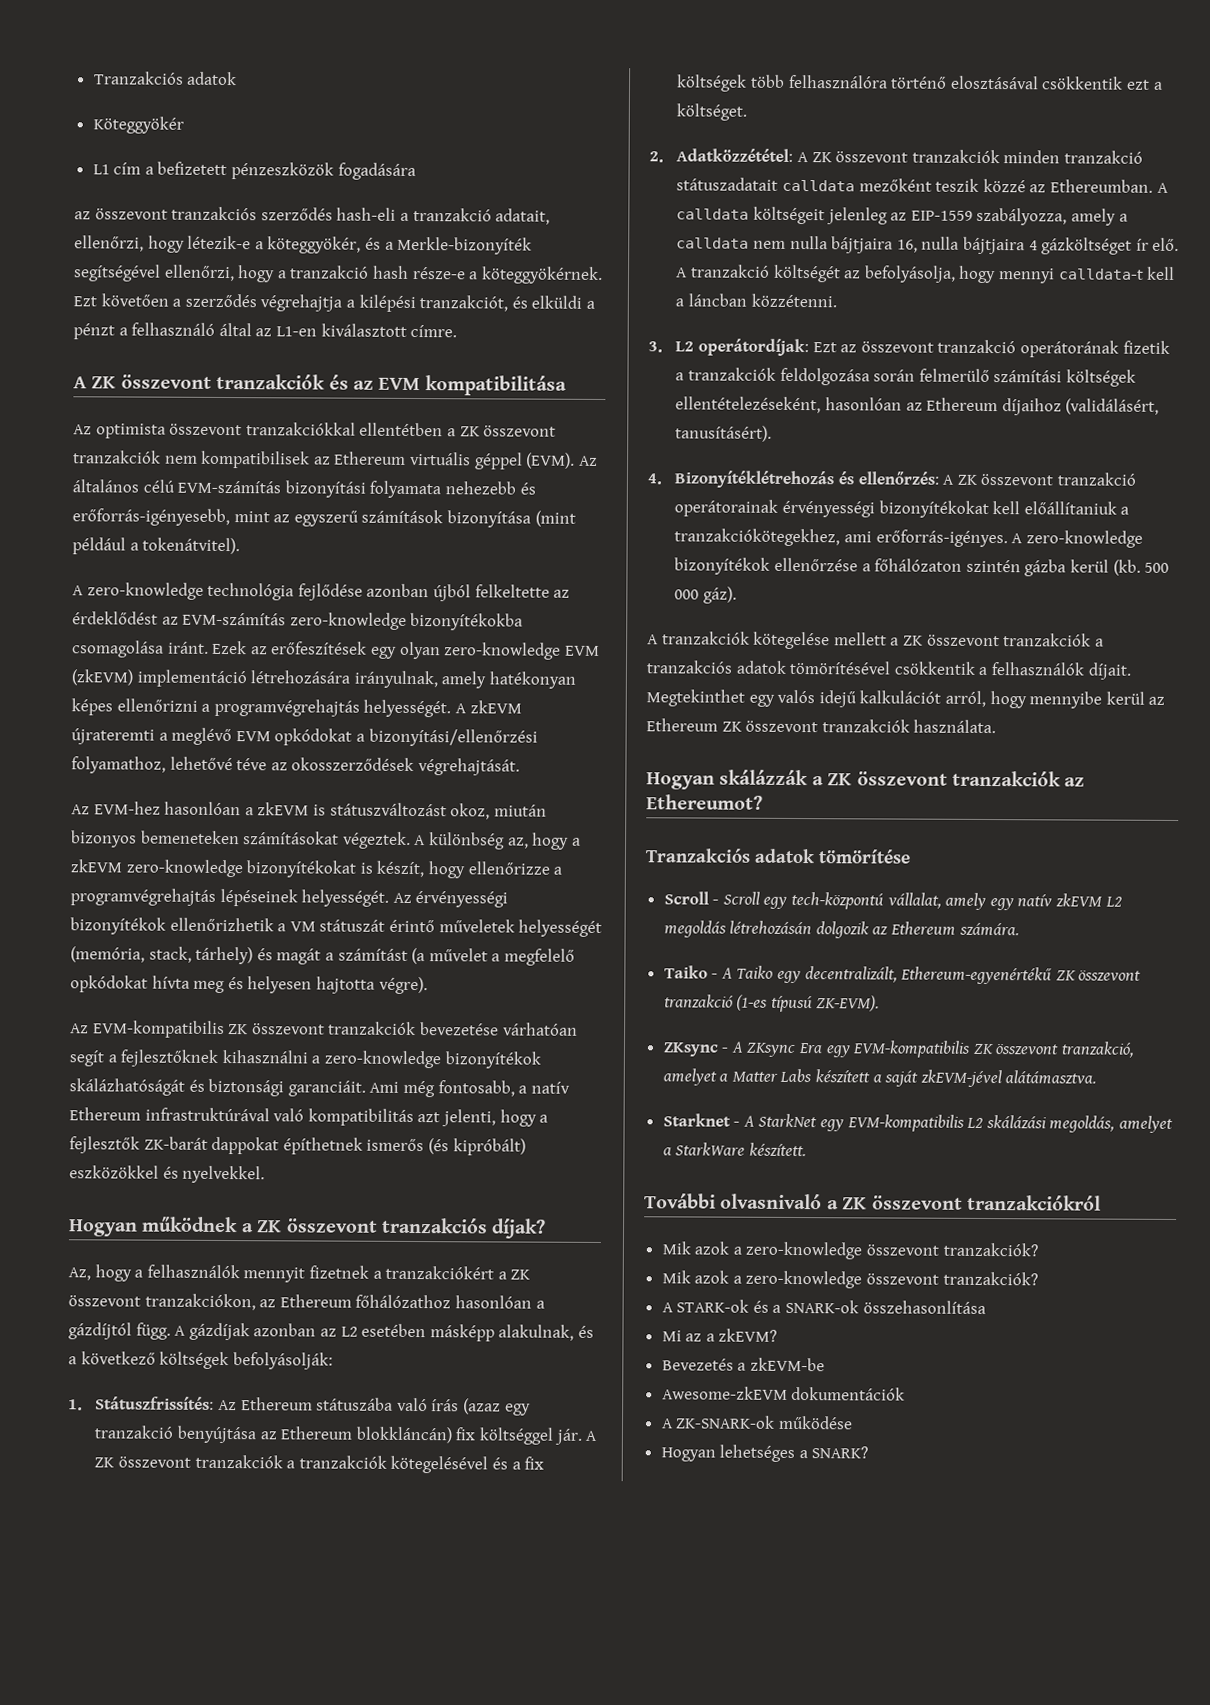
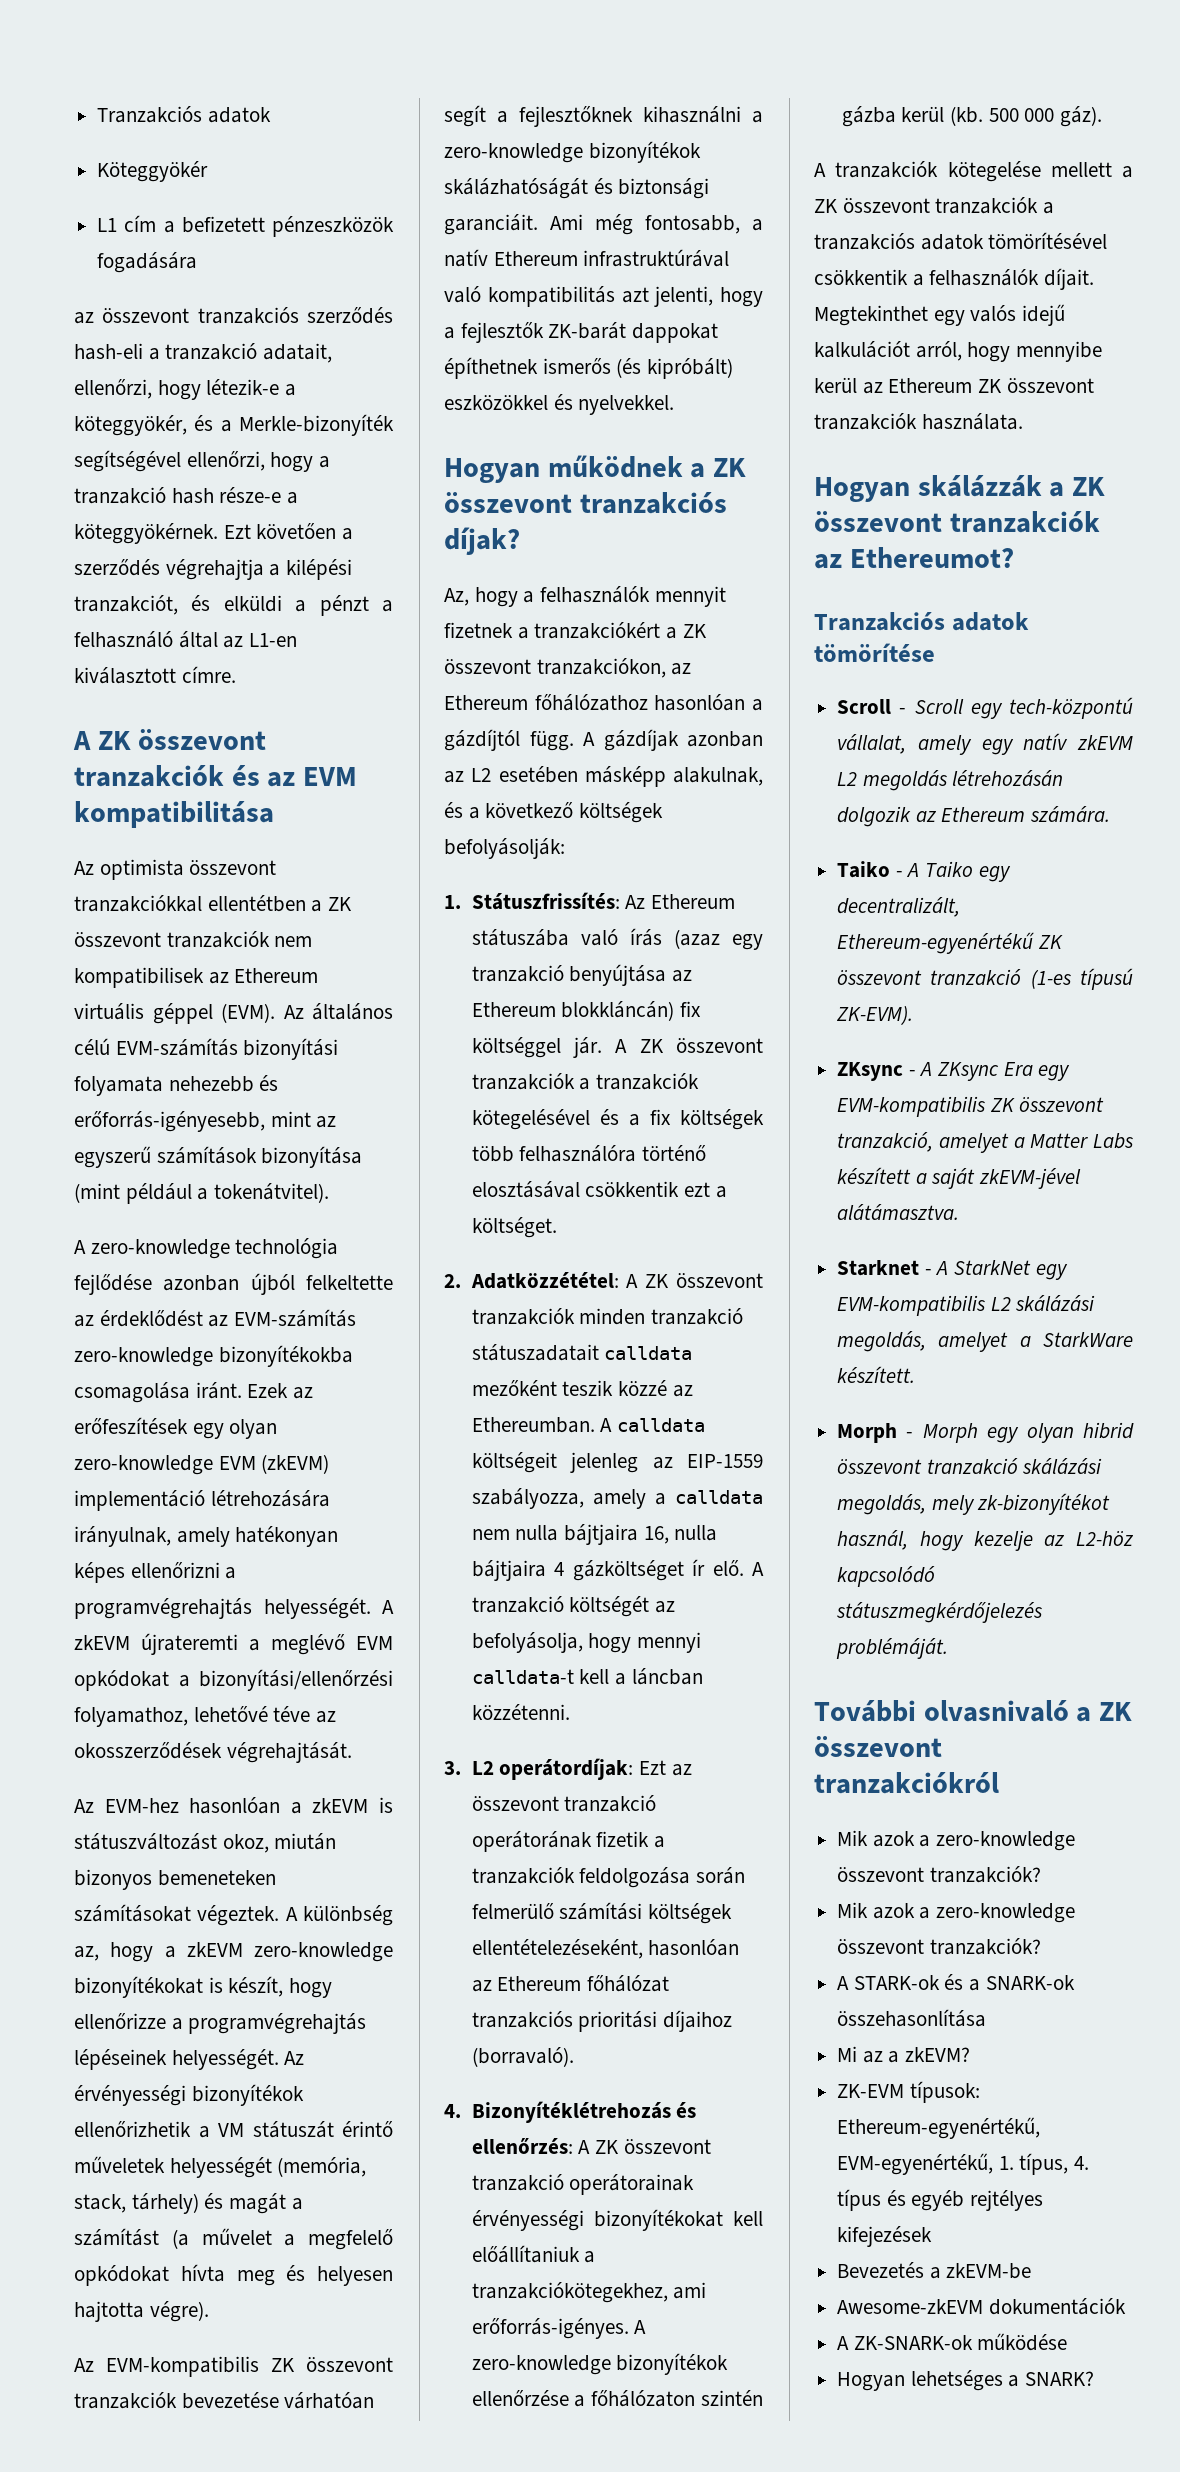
- 3. L2 operátordíjak: Ezt az összevont tranzakció operátorának fizetik a tranzakciók feldolgozása során felmerülő számítási költségek ellentételezéseként, hasonlóan az Ethereum díjaihoz (validálásért, tanusításért).
+ 3. L2 operátordíjak: Ezt az összevont tranzakció operátorának fizetik a tranzakciók feldolgozása során felmerülő számítási költségek ellentételezéseként, hasonlóan az Ethereum főhálózat tranzakciós prioritási díjaihoz (borravaló).
+ Morph - Morph egy olyan hibrid összevont tranzakció skálázási megoldás, mely zk-bizonyítékot használ, hogy kezelje az L2-höz kapcsolódó státuszmegkérdőjelezés problémáját.
+ ZK-EVM típusok: Ethereum-egyenértékű, EVM-egyenértékű, 1. típus, 4. típus és egyéb rejtélyes kifejezések

